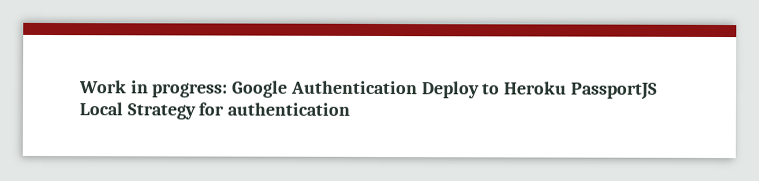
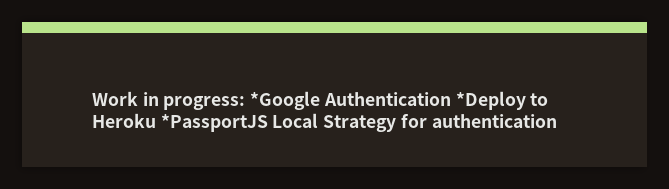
- Work in progress: Google Authentication Deploy to Heroku PassportJS Local Strategy for authentication
+ Work in progress: *Google Authentication *Deploy to Heroku *PassportJS Local Strategy for authentication

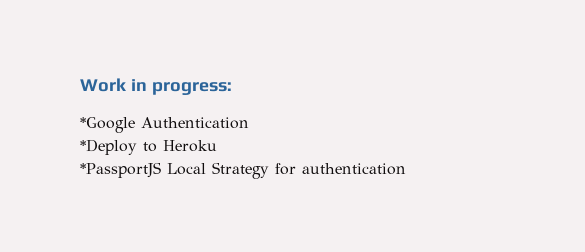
- Work in progress: *Google Authentication *Deploy to Heroku *PassportJS Local Strategy for authentication
+ Work in progress:
+ *Google Authentication
+ *Deploy to Heroku
+ *PassportJS Local Strategy for authentication

